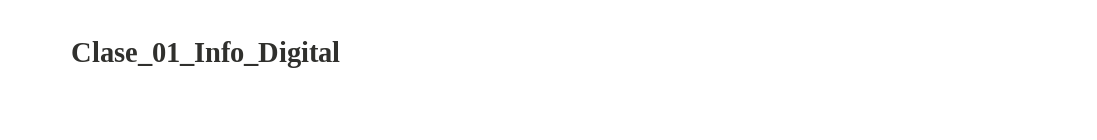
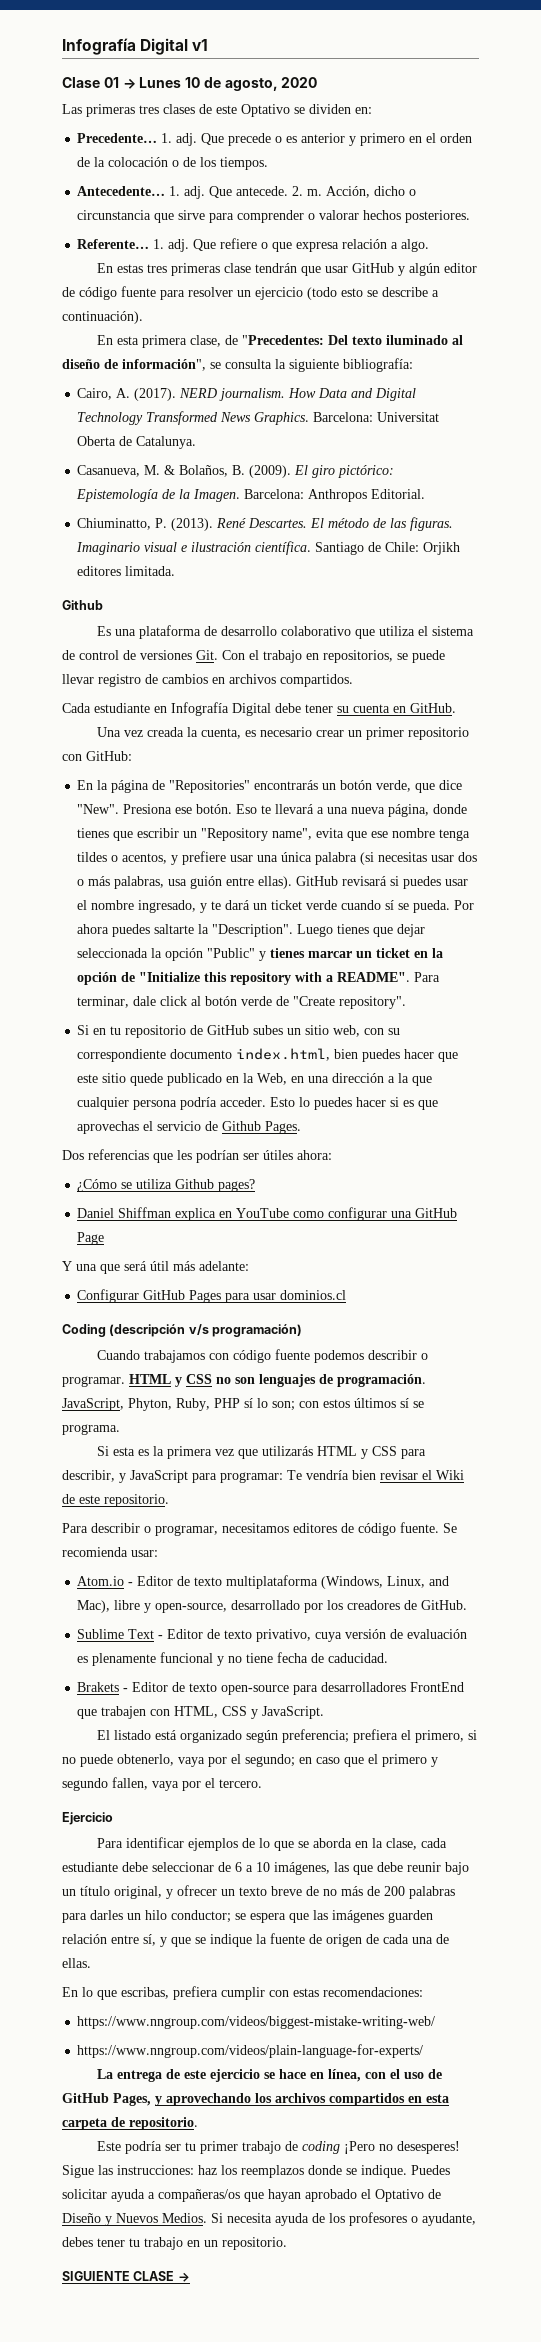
- Clase_01_Info_Digital
+ Infografía Digital v1
+ Clase 01 → Lunes 10 de agosto, 2020
+ Las primeras tres clases de este Optativo se dividen en:
+ Precedente… 1. adj. Que precede o es anterior y primero en el orden de la colocación o de los tiempos.
+ Antecedente… 1. adj. Que antecede. 2. m. Acción, dicho o circunstancia que sirve para comprender o valorar hechos posteriores.
+ Referente… 1. adj. Que refiere o que expresa relación a algo.
+ En estas tres primeras clase tendrán que usar GitHub y algún editor de código fuente para resolver un ejercicio (todo esto se describe a continuación).
+ En esta primera clase, de "Precedentes: Del texto iluminado al diseño de información", se consulta la siguiente bibliografía:
+ Cairo, A. (2017). NERD journalism. How Data and Digital Technology Transformed News Graphics. Barcelona: Universitat Oberta de Catalunya.
+ Casanueva, M. & Bolaños, B. (2009). El giro pictórico: Epistemología de la Imagen. Barcelona: Anthropos Editorial.
+ Chiuminatto, P. (2013). René Descartes. El método de las figuras. Imaginario visual e ilustración científica. Santiago de Chile: Orjikh editores limitada.
+ Github
+ Es una plataforma de desarrollo colaborativo que utiliza el sistema de control de versiones Git. Con el trabajo en repositorios, se puede llevar registro de cambios en archivos compartidos.
+ Cada estudiante en Infografía Digital debe tener su cuenta en GitHub.
+ Una vez creada la cuenta, es necesario crear un primer repositorio con GitHub:
+ En la página de "Repositories" encontrarás un botón verde, que dice "New". Presiona ese botón. Eso te llevará a una nueva página, donde tienes que escribir un "Repository name", evita que ese nombre tenga tildes o acentos, y prefiere usar una única palabra (si necesitas usar dos o más palabras, usa guión entre ellas). GitHub revisará si puedes usar el nombre ingresado, y te dará un ticket verde cuando sí se pueda. Por ahora puedes saltarte la "Description". Luego tienes que dejar seleccionada la opción "Public" y tienes marcar un ticket en la opción de "Initialize this repository with a README". Para terminar, dale click al botón verde de "Create repository".
+ Si en tu repositorio de GitHub subes un sitio web, con su correspondiente documento index.html, bien puedes hacer que este sitio quede publicado en la Web, en una dirección a la que cualquier persona podría acceder. Esto lo puedes hacer si es que aprovechas el servicio de Github Pages.
+ Dos referencias que les podrían ser útiles ahora:
+ ¿Cómo se utiliza Github pages?
+ Daniel Shiffman explica en YouTube como configurar una GitHub Page
+ Y una que será útil más adelante:
+ Configurar GitHub Pages para usar dominios.cl
+ Coding (descripción v/s programación)
+ Cuando trabajamos con código fuente podemos describir o programar. HTML y CSS no son lenguajes de programación. JavaScript, Phyton, Ruby, PHP sí lo son; con estos últimos sí se programa.
+ Si esta es la primera vez que utilizarás HTML y CSS para describir, y JavaScript para programar: Te vendría bien revisar el Wiki de este repositorio.
+ Para describir o programar, necesitamos editores de código fuente. Se recomienda usar:
+ Atom.io - Editor de texto multiplataforma (Windows, Linux, and Mac), libre y open-source, desarrollado por los creadores de GitHub.
+ Sublime Text - Editor de texto privativo, cuya versión de evaluación es plenamente funcional y no tiene fecha de caducidad.
+ Brakets - Editor de texto open-source para desarrolladores FrontEnd que trabajen con HTML, CSS y JavaScript.
+ El listado está organizado según preferencia; prefiera el primero, si no puede obtenerlo, vaya por el segundo; en caso que el primero y segundo fallen, vaya por el tercero.
+ Ejercicio
+ Para identificar ejemplos de lo que se aborda en la clase, cada estudiante debe seleccionar de 6 a 10 imágenes, las que debe reunir bajo un título original, y ofrecer un texto breve de no más de 200 palabras para darles un hilo conductor; se espera que las imágenes guarden relación entre sí, y que se indique la fuente de origen de cada una de ellas.
+ En lo que escribas, prefiera cumplir con estas recomendaciones:
+ https://www.nngroup.com/videos/biggest-mistake-writing-web/
+ https://www.nngroup.com/videos/plain-language-for-experts/
+ La entrega de este ejercicio se hace en línea, con el uso de GitHub Pages, y aprovechando los archivos compartidos en esta carpeta de repositorio.
+ Este podría ser tu primer trabajo de coding ¡Pero no desesperes! Sigue las instrucciones: haz los reemplazos donde se indique. Puedes solicitar ayuda a compañeras/os que hayan aprobado el Optativo de Diseño y Nuevos Medios. Si necesita ayuda de los profesores o ayudante, debes tener tu trabajo en un repositorio.
+ SIGUIENTE CLASE →

